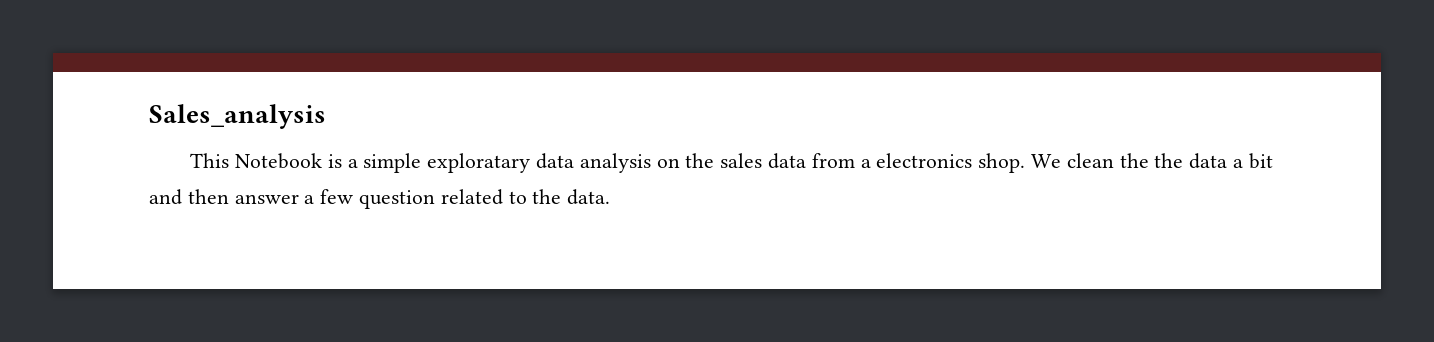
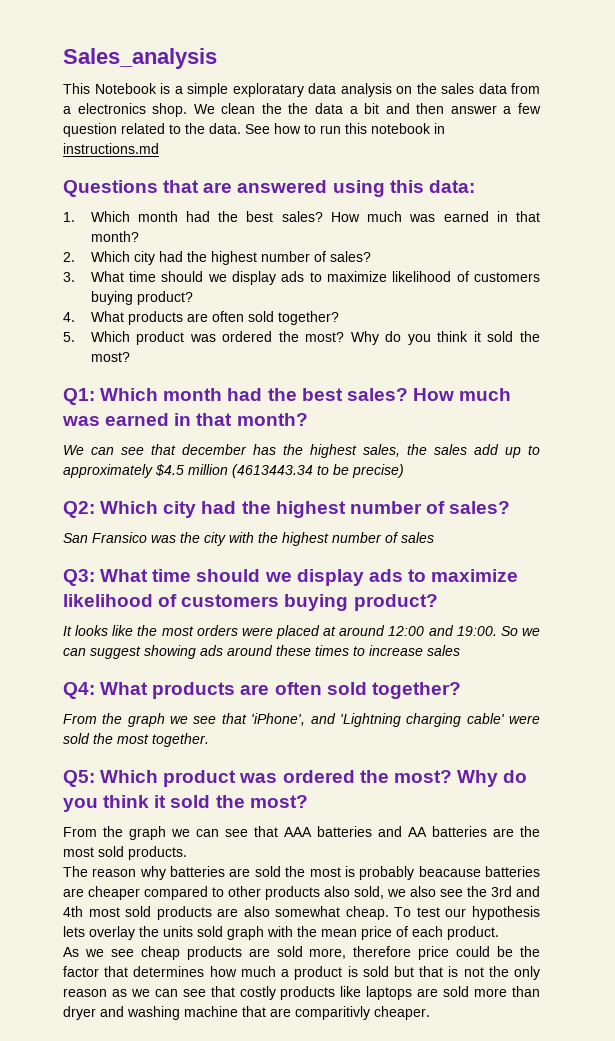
+ See how to run this notebook in instructions.md
+ Questions that are answered using this data:
+ 1. Which month had the best sales? How much was earned in that month?
+ 2. Which city had the highest number of sales?
+ 3. What time should we display ads to maximize likelihood of customers buying product?
+ 4. What products are often sold together?
+ 5. Which product was ordered the most? Why do you think it sold the most?
+ Q1: Which month had the best sales? How much was earned in that month?
+ We can see that december has the highest sales, the sales add up to approximately $4.5 million (4613443.34 to be precise)
+ Q2: Which city had the highest number of sales?
+ San Fransico was the city with the highest number of sales
+ Q3: What time should we display ads to maximize likelihood of customers buying product?
+ It looks like the most orders were placed at around 12:00 and 19:00. So we can suggest showing ads around these times to increase sales
+ Q4: What products are often sold together?
+ From the graph we see that 'iPhone', and 'Lightning charging cable' were sold the most together.
+ Q5: Which product was ordered the most? Why do you think it sold the most?
+ From the graph we can see that AAA batteries and AA batteries are the most sold products.
+ The reason why batteries are sold the most is probably beacause batteries are cheaper compared to other products also sold, we also see the 3rd and 4th most sold products are also somewhat cheap. To test our hypothesis lets overlay the units sold graph with the mean price of each product.
+ As we see cheap products are sold more, therefore price could be the factor that determines how much a product is sold but that is not the only reason as we can see that costly products like laptops are sold more than dryer and washing machine that are comparitivly cheaper.

